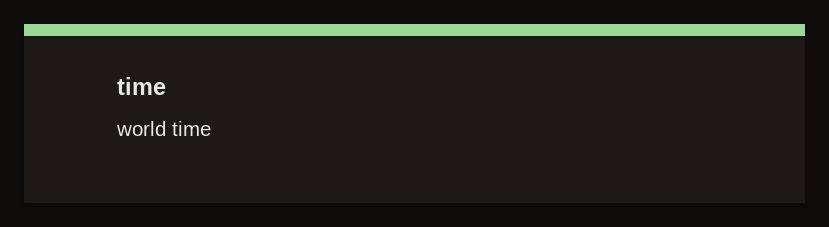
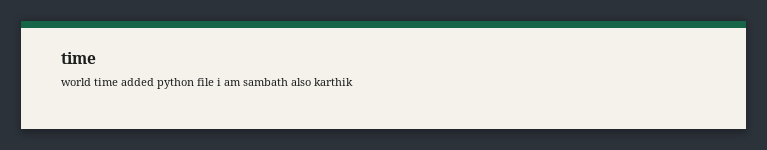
- world time
+ world time added python file i am sambath also karthik

